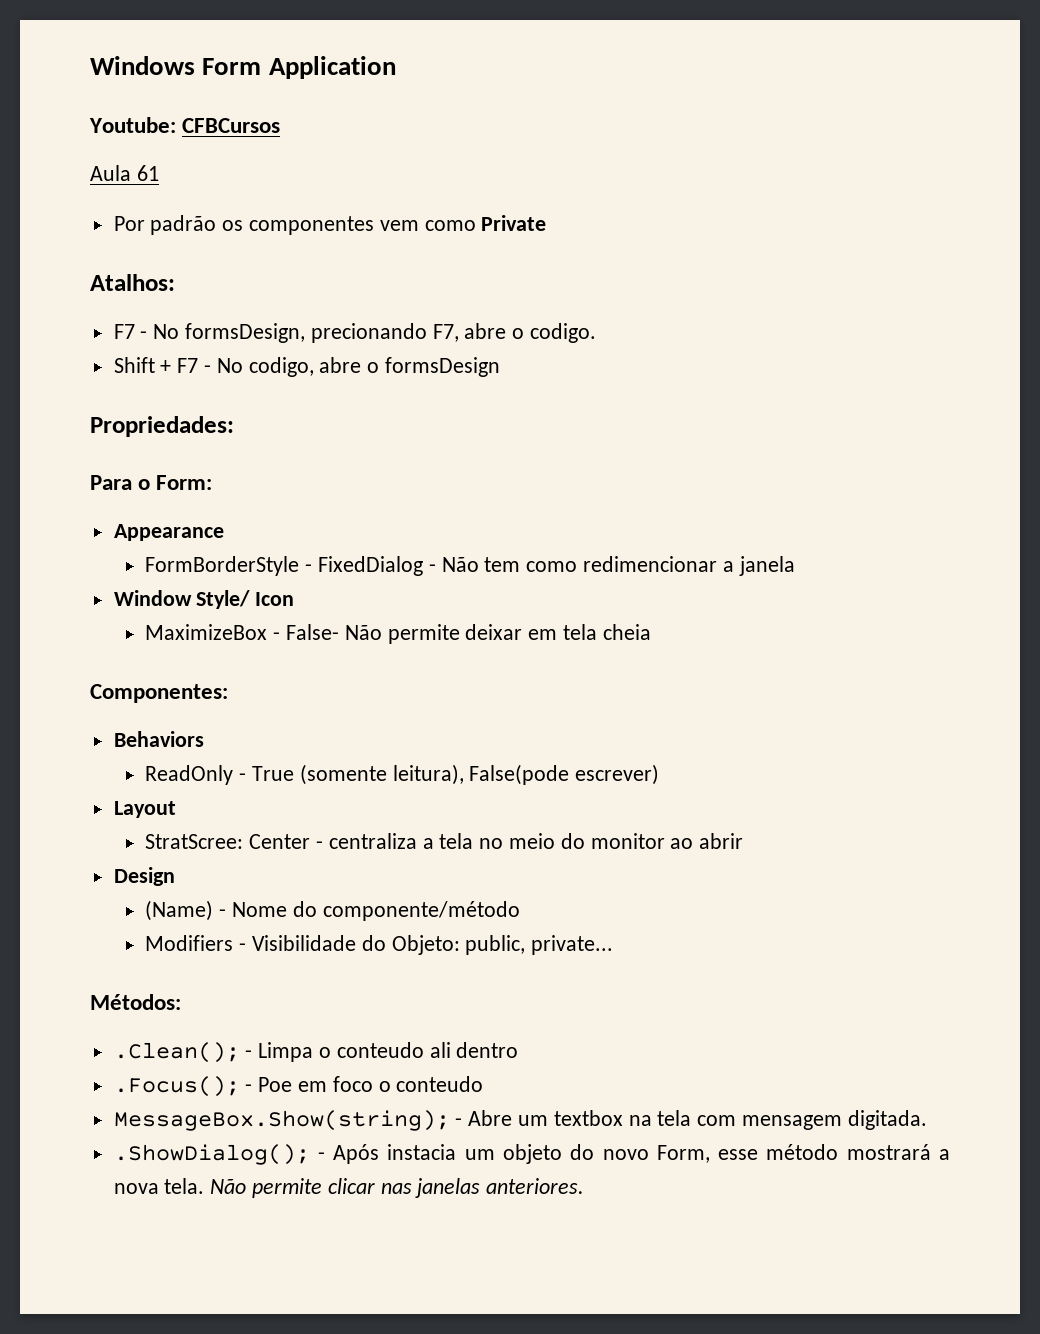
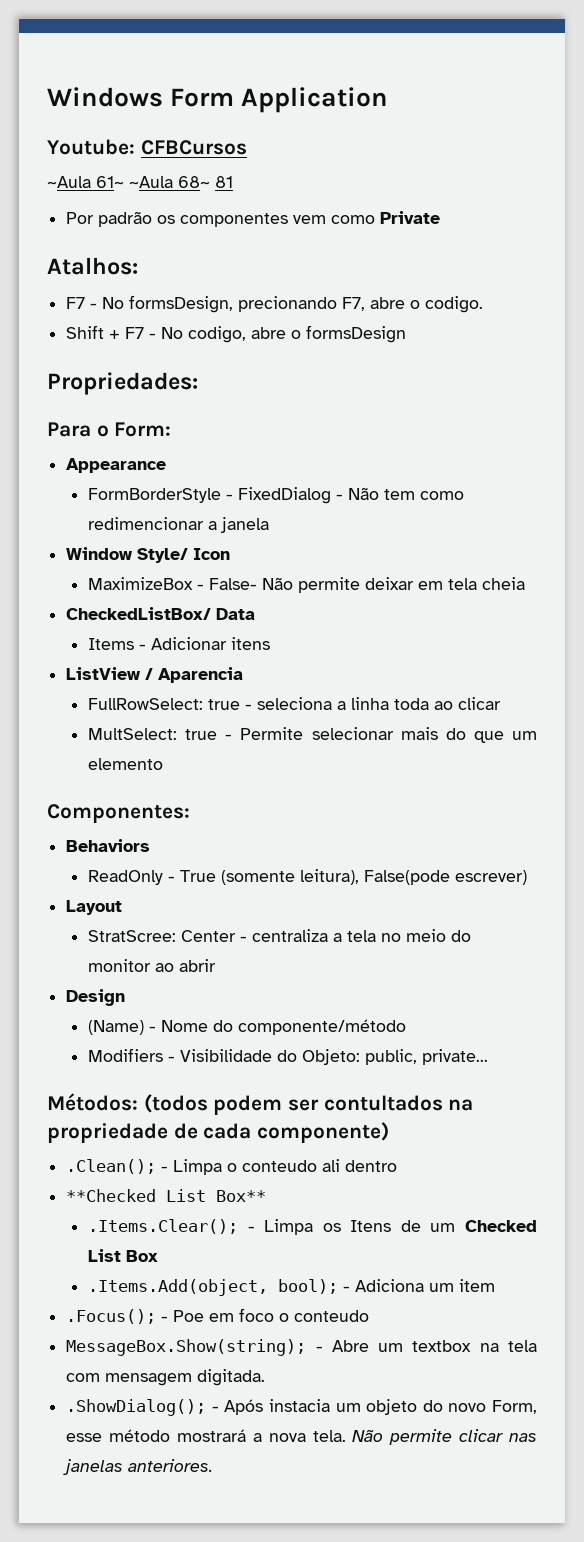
- Aula 61
+ ~Aula 61~ ~Aula 68~ 81
+ CheckedListBox/ Data
+ Items - Adicionar itens
+ ListView / Aparencia
+ FullRowSelect: true - seleciona a linha toda ao clicar
+ MultSelect: true - Permite selecionar mais do que um elemento
- Métodos:
+ Métodos: (todos podem ser contultados na propriedade de cada componente)
+ **Checked List Box**
+ .Items.Clear(); - Limpa os Itens de um Checked List Box
+ .Items.Add(object, bool); - Adiciona um item

